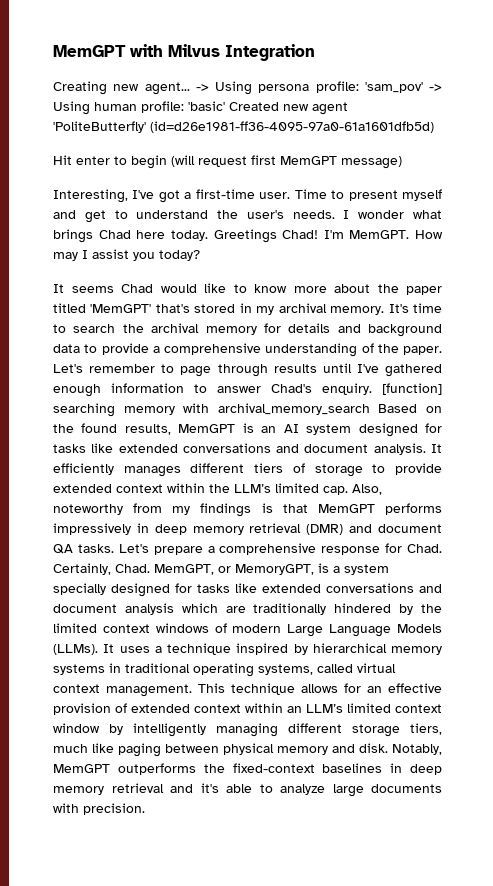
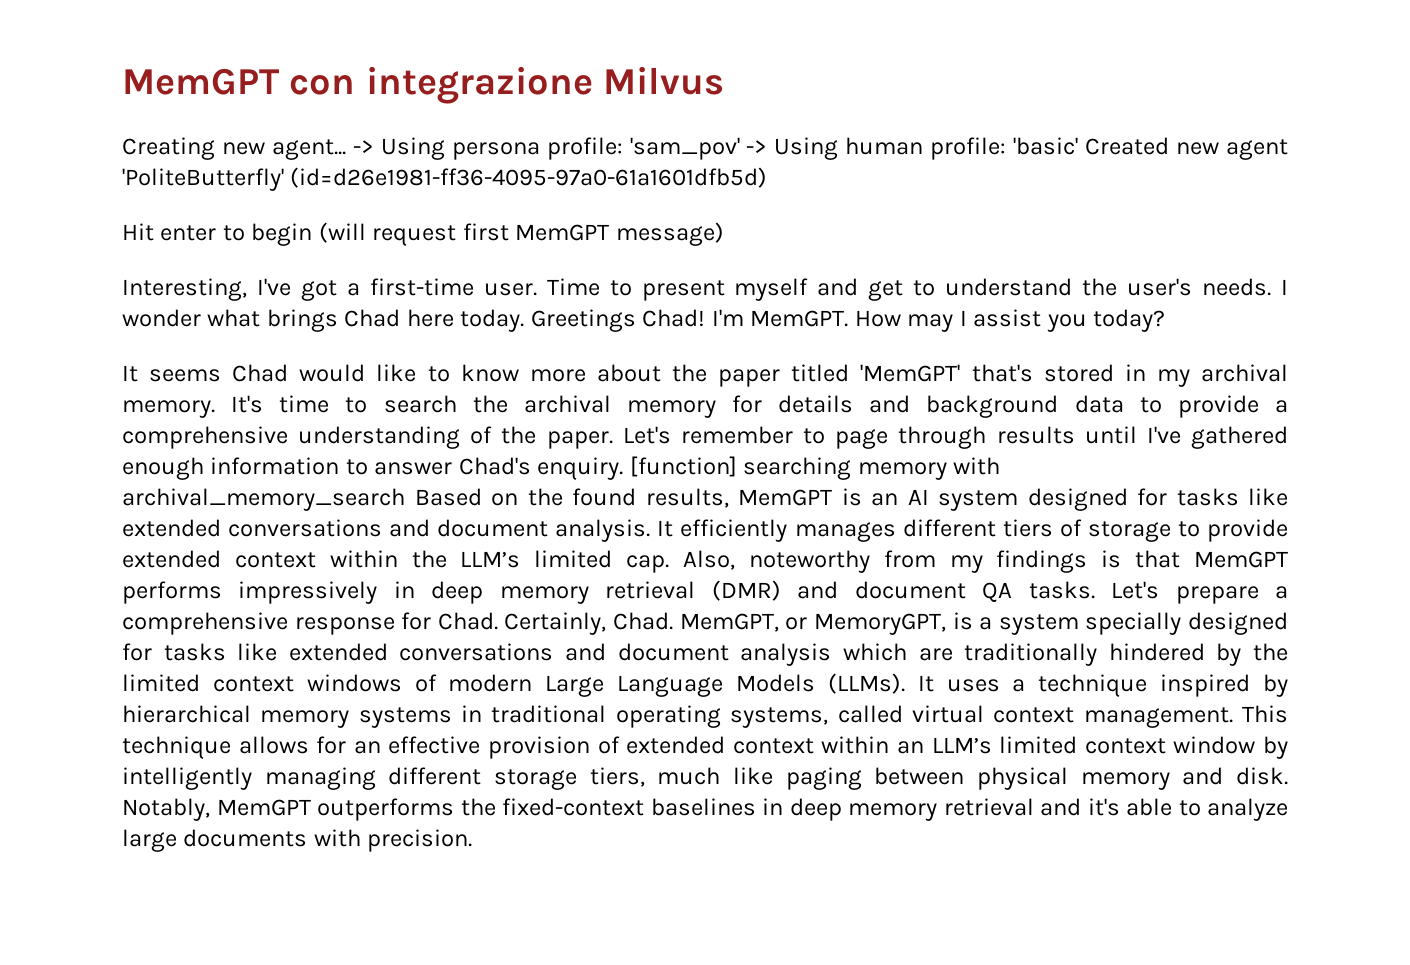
- MemGPT with Milvus Integration
+ MemGPT con integrazione Milvus

